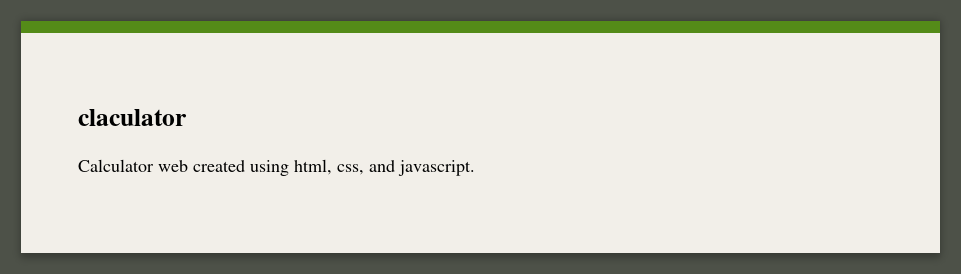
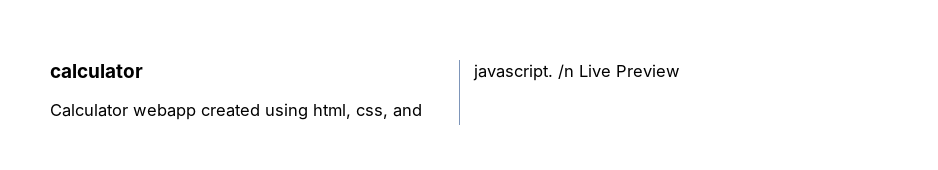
- claculator
+ calculator
- Calculator web created using html, css, and javascript.
+ Calculator webapp created using html, css, and javascript.
+ /n Live Preview

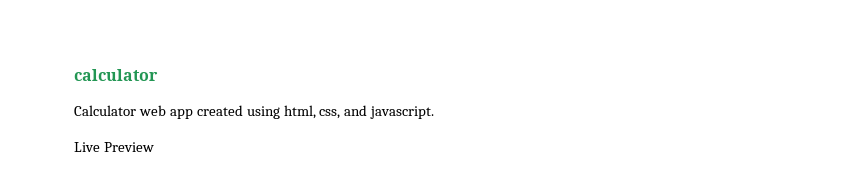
- Calculator webapp created using html, css, and javascript. /n Live Preview
+ Calculator web app created using html, css, and javascript.
+ Live Preview

